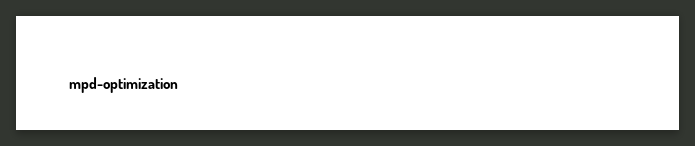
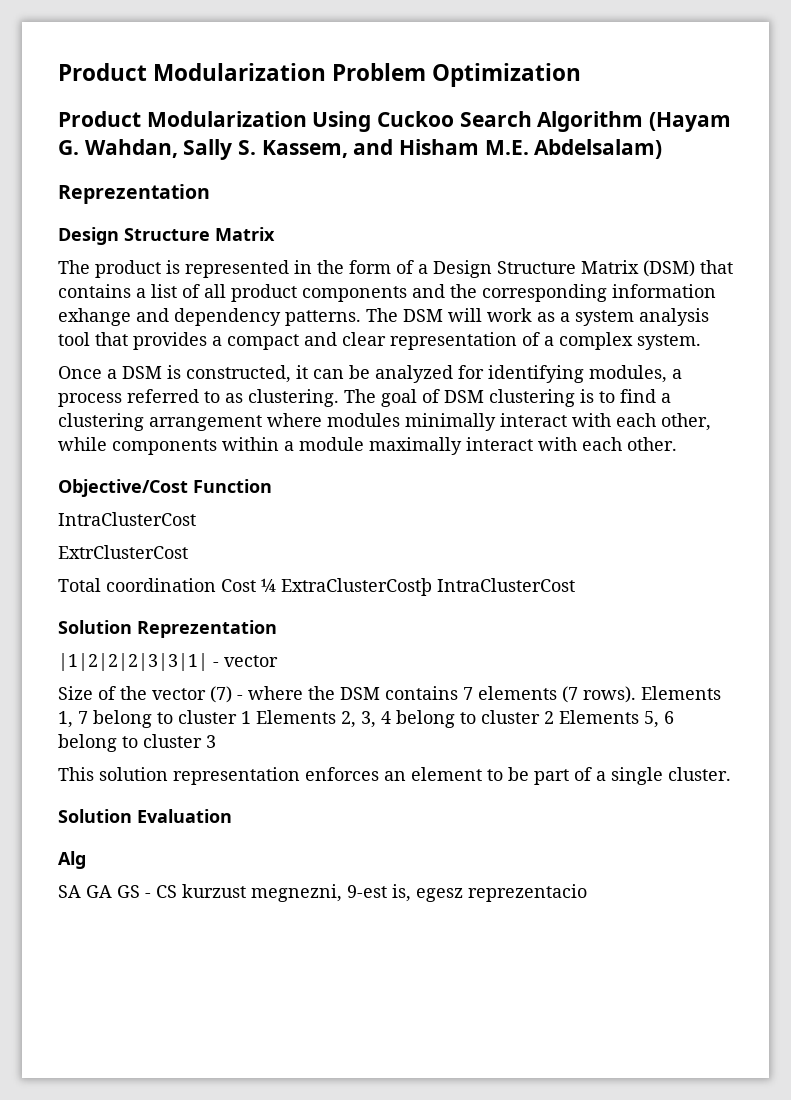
- mpd-optimization
+ Product Modularization Problem Optimization
+ Product Modularization Using Cuckoo Search Algorithm (Hayam G. Wahdan, Sally S. Kassem, and Hisham M.E. Abdelsalam)
+ Reprezentation
+ Design Structure Matrix
+ The product is represented in the form of a Design Structure Matrix (DSM) that contains a list of all product components and the corresponding information exhange and dependency patterns. The DSM will work as a system analysis tool that provides a compact and clear representation of a complex system.
+ Once a DSM is constructed, it can be analyzed for identifying modules, a process referred to as clustering. The goal of DSM clustering is to find a clustering arrangement where modules minimally interact with each other, while components within a module maximally interact with each other.
+ Objective/Cost Function
+ IntraClusterCost
+ ExtrClusterCost
+ Total coordination Cost ¼ ExtraClusterCostþ IntraClusterCost
+ Solution Reprezentation
+ |1|2|2|2|3|3|1| - vector
+ Size of the vector (7) - where the DSM contains 7 elements (7 rows). Elements 1, 7 belong to cluster 1 Elements 2, 3, 4 belong to cluster 2 Elements 5, 6 belong to cluster 3
+ This solution representation enforces an element to be part of a single cluster.
+ Solution Evaluation
+ Alg
+ SA GA GS - CS kurzust megnezni, 9-est is, egesz reprezentacio

